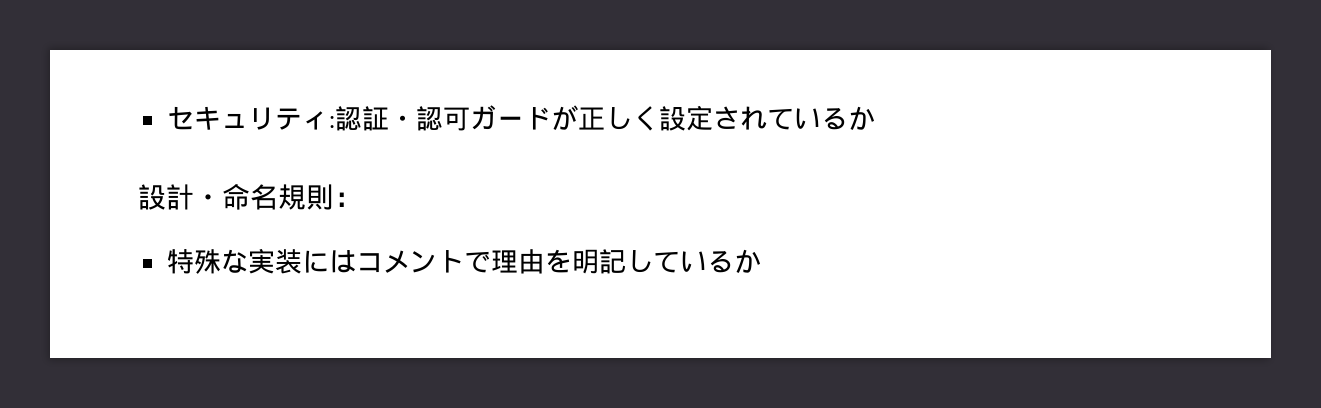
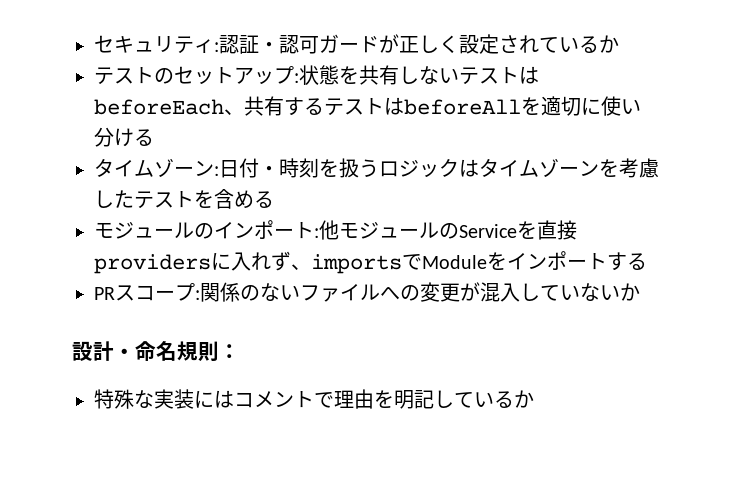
+ テストのセットアップ:状態を共有しないテストはbeforeEach、共有するテストはbeforeAllを適切に使い分ける
+ タイムゾーン:日付・時刻を扱うロジックはタイムゾーンを考慮したテストを含める
+ モジュールのインポート:他モジュールのServiceを直接providersに入れず、importsでModuleをインポートする
+ PRスコープ:関係のないファイルへの変更が混入していないか

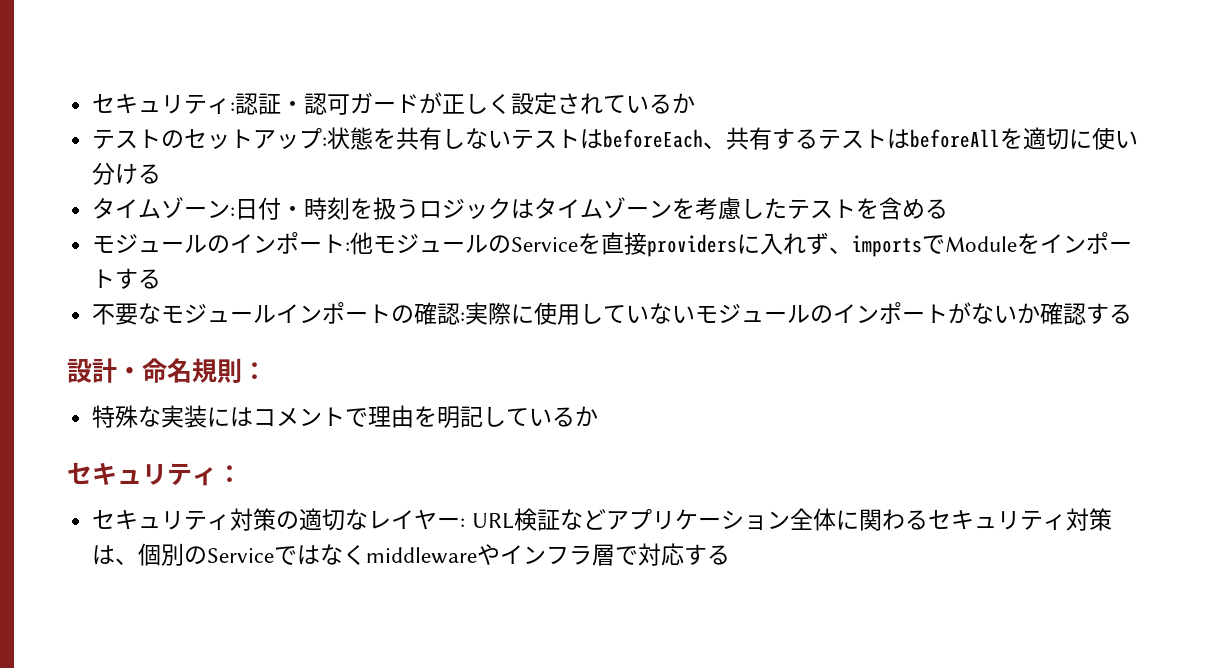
- PRスコープ:関係のないファイルへの変更が混入していないか
+ 不要なモジュールインポートの確認:実際に使用していないモジュールのインポートがないか確認する
  特殊な実装にはコメントで理由を明記しているか
+ セキュリティ：
+ セキュリティ対策の適切なレイヤー: URL検証などアプリケーション全体に関わるセキュリティ対策は、個別のServiceではなくmiddlewareやインフラ層で対応する

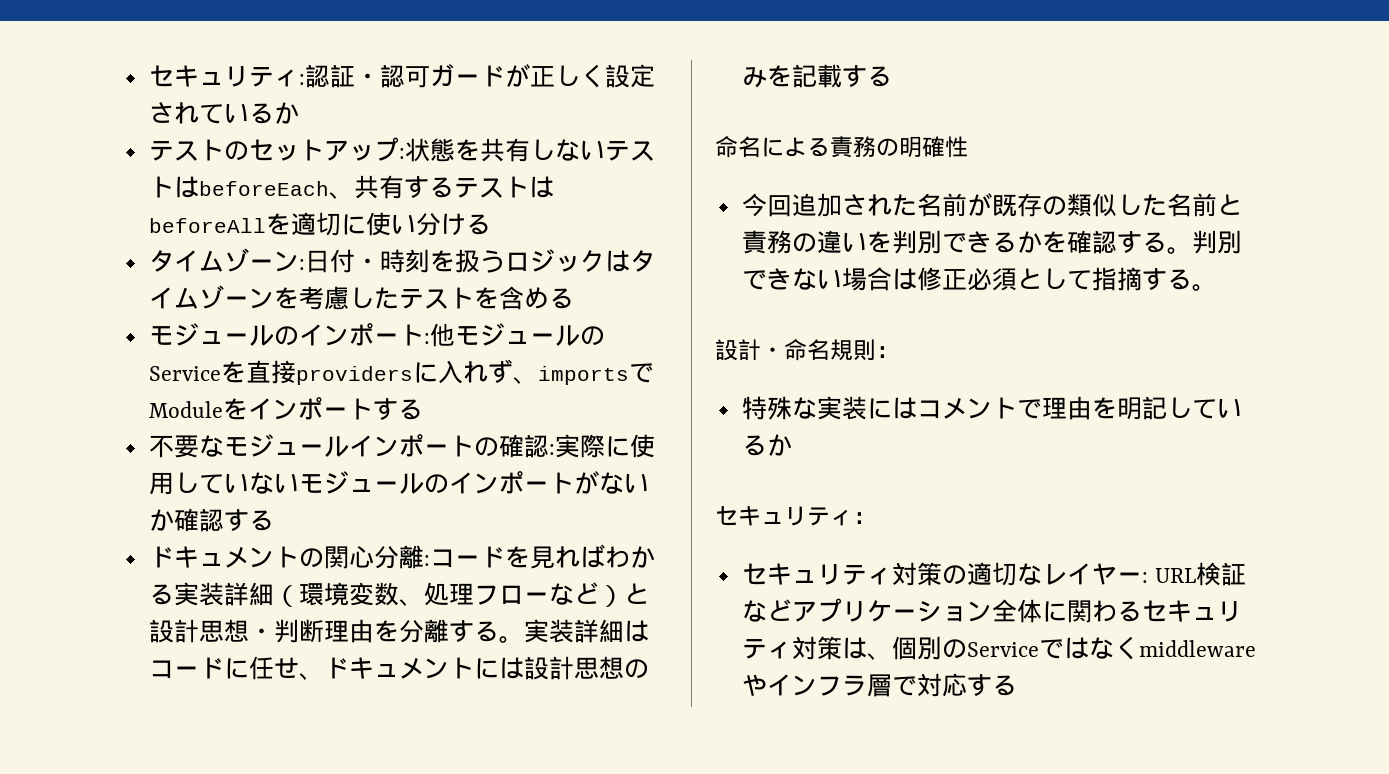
+ ドキュメントの関心分離:コードを見ればわかる実装詳細（環境変数、処理フローなど）と設計思想・判断理由を分離する。実装詳細はコードに任せ、ドキュメントには設計思想のみを記載する
+ 命名による責務の明確性
+ 今回追加された名前が既存の類似した名前と責務の違いを判別できるかを確認する。判別できない場合は修正必須として指摘する。

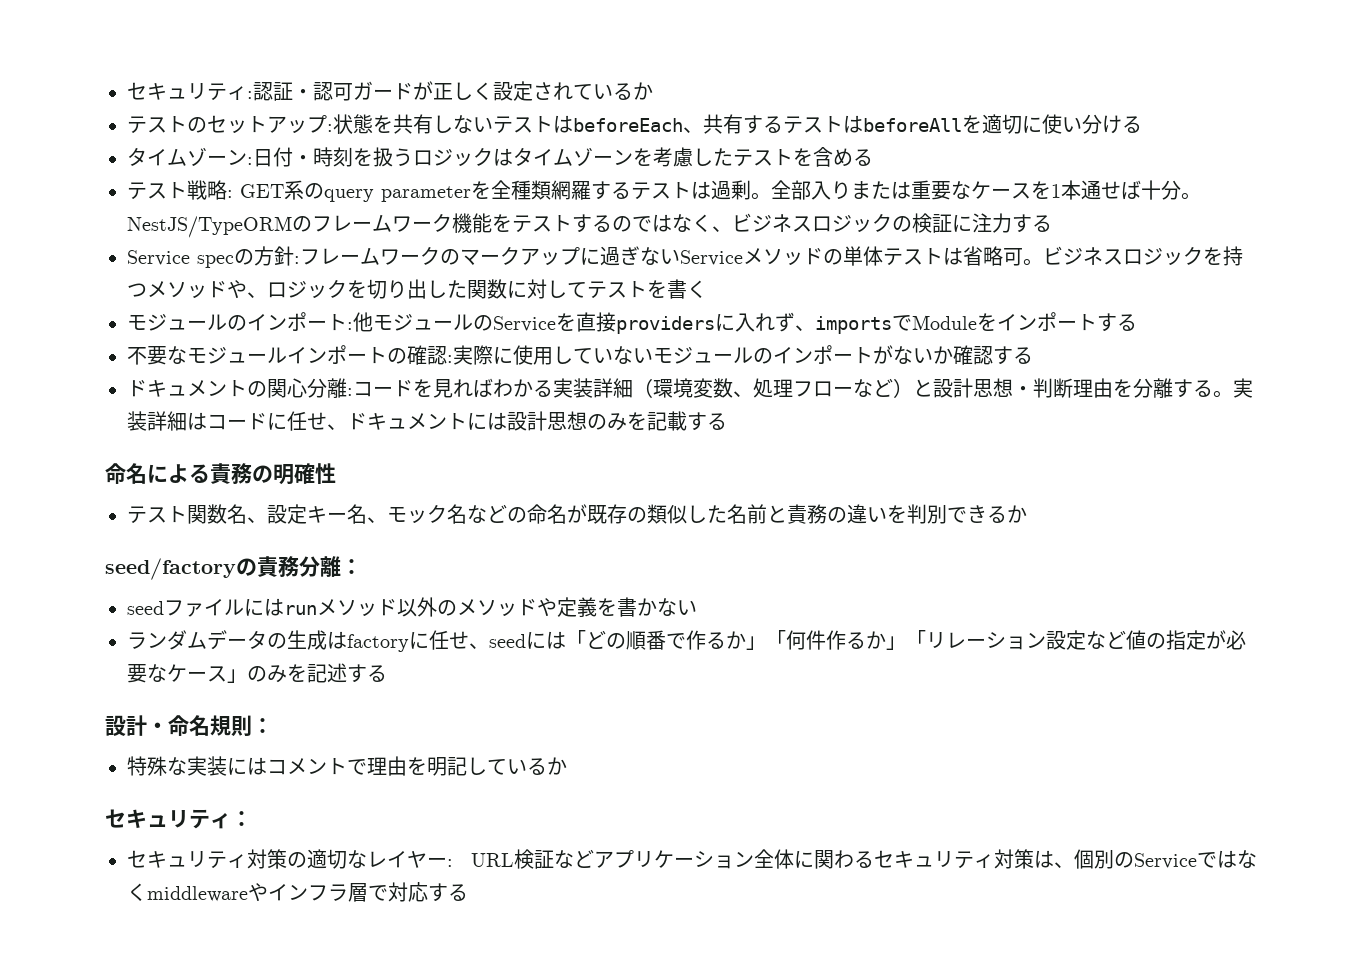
+ テスト戦略: GET系のquery parameterを全種類網羅するテストは過剰。全部入りまたは重要なケースを1本通せば十分。NestJS/TypeORMのフレームワーク機能をテストするのではなく、ビジネスロジックの検証に注力する
+ Service specの方針:フレームワークのマークアップに過ぎないServiceメソッドの単体テストは省略可。ビジネスロジックを持つメソッドや、ロジックを切り出した関数に対してテストを書く
- 今回追加された名前が既存の類似した名前と責務の違いを判別できるかを確認する。判別できない場合は修正必須として指摘する。
+ テスト関数名、設定キー名、モック名などの命名が既存の類似した名前と責務の違いを判別できるか
+ seed/factoryの責務分離：
+ seedファイルにはrunメソッド以外のメソッドや定義を書かない
+ ランダムデータの生成はfactoryに任せ、seedには「どの順番で作るか」「何件作るか」「リレーション設定など値の指定が必要なケース」のみを記述する

